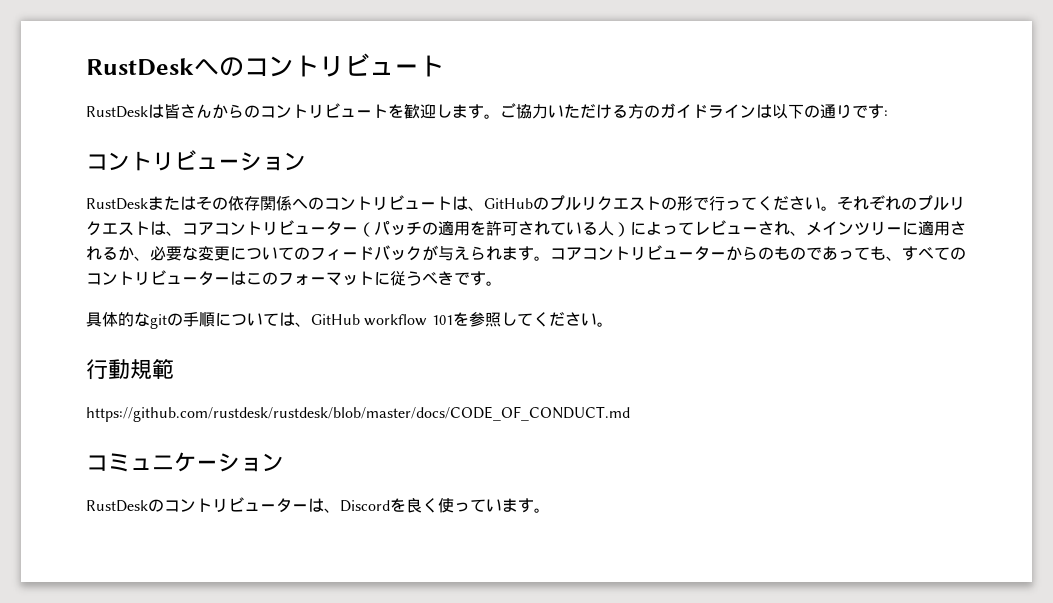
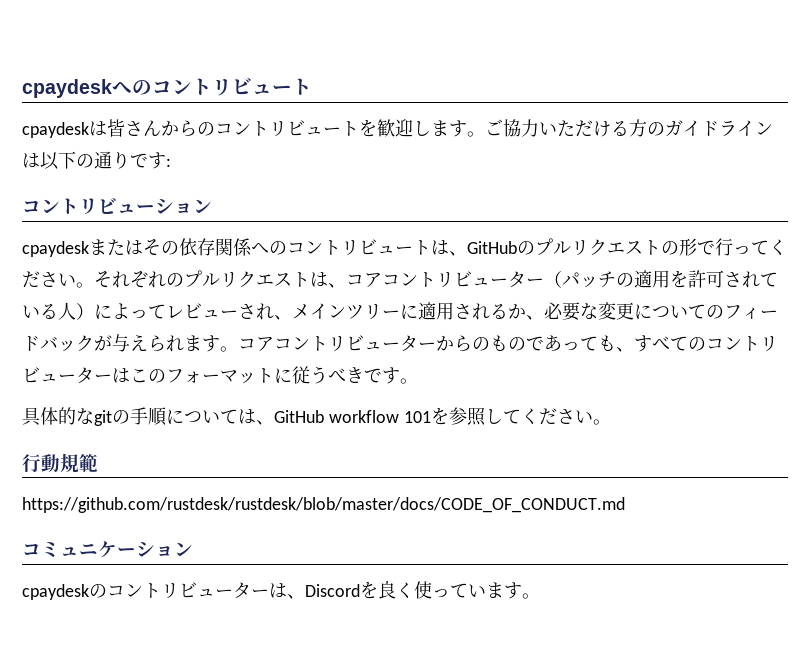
- RustDeskへのコントリビュート
+ cpaydeskへのコントリビュート
- RustDeskは皆さんからのコントリビュートを歓迎します。
+ cpaydeskは皆さんからのコントリビュートを歓迎します。
- RustDeskまたはその依存関係へのコントリビュートは、GitHubのプルリクエストの形で行ってください。
+ cpaydeskまたはその依存関係へのコントリビュートは、GitHubのプルリクエストの形で行ってください。
- RustDeskのコントリビューターは、Discordを良く使っています。
+ cpaydeskのコントリビューターは、Discordを良く使っています。

